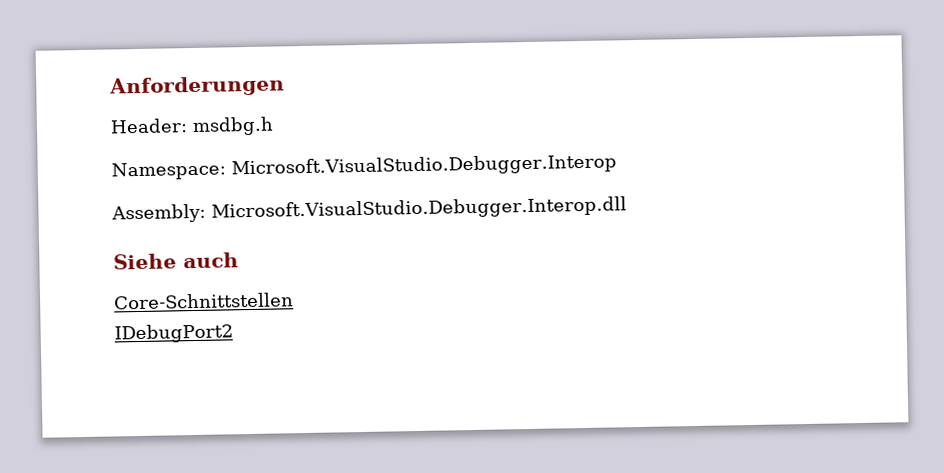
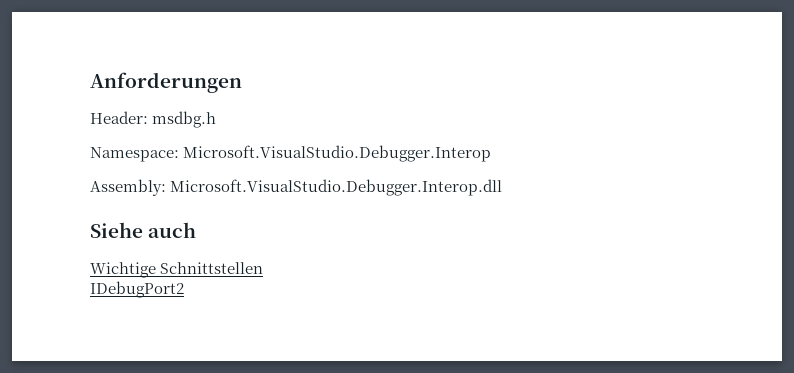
- Core-Schnittstellen
+ Wichtige Schnittstellen

